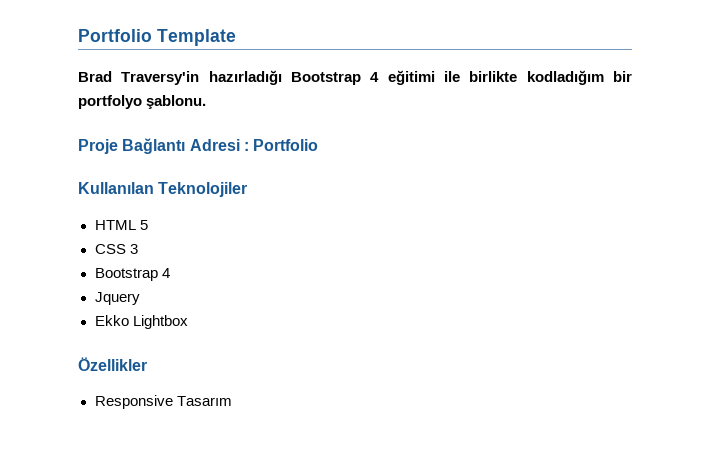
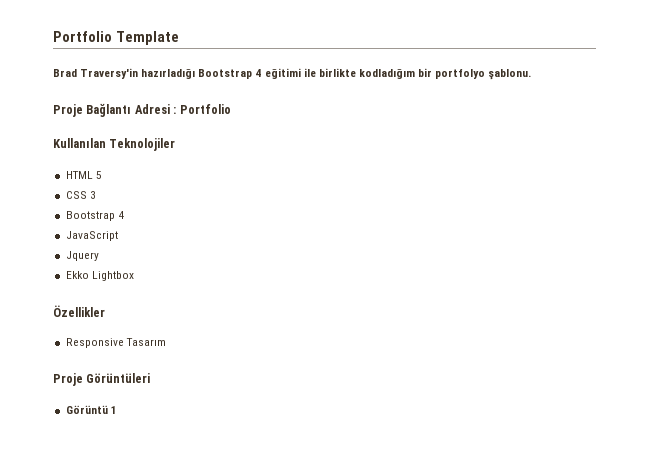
+ JavaScript
+ Proje Görüntüleri
+ Görüntü 1

